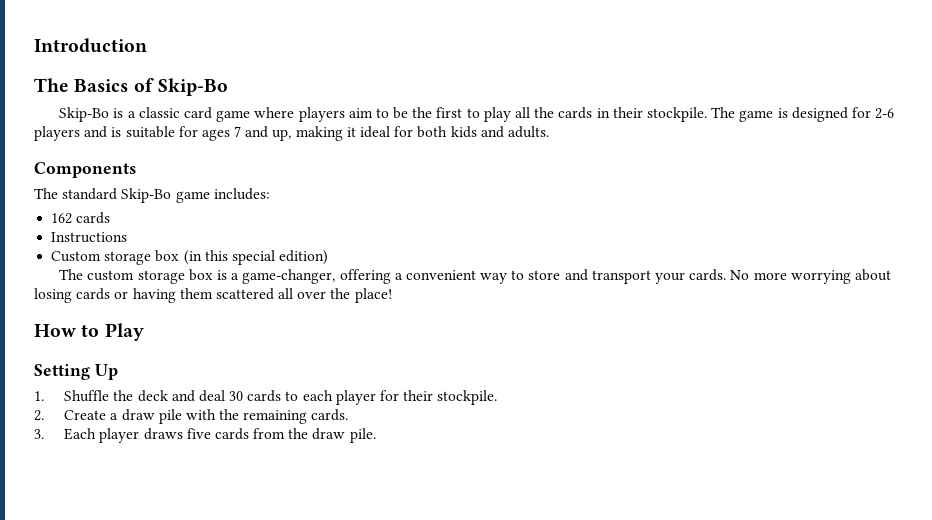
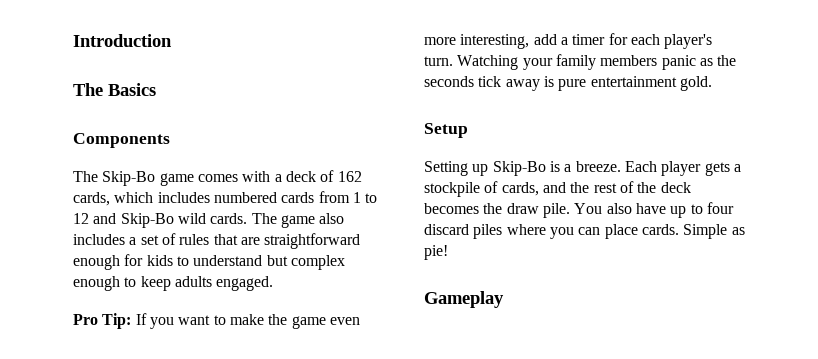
- The Basics of Skip-Bo
- Skip-Bo is a classic card game where players aim to be the first to play all the cards in their stockpile. The game is designed for 2-6 players and is suitable for ages 7 and up, making it ideal for both kids and adults.
+ The Basics
- The standard Skip-Bo game includes:
- 162 cards
- Instructions
- Custom storage box (in this special edition)
- The custom storage box is a game-changer, offering a convenient way to store and transport your cards. No more worrying about losing cards or having them scattered all over the place!
- How to Play
- Setting Up
- 1. Shuffle the deck and deal 30 cards to each player for their stockpile.
- 2. Create a draw pile with the remaining cards.
- 3. Each player draws five cards from the draw pile.
+ The Skip-Bo game comes with a deck of 162 cards, which includes numbered cards from 1 to 12 and Skip-Bo wild cards. The game also includes a set of rules that are straightforward enough for kids to understand but complex enough to keep adults engaged.
+ Pro Tip: If you want to make the game even more interesting, add a timer for each player's turn. Watching your family members panic as the seconds tick away is pure entertainment gold.
+ Setup
+ Setting up Skip-Bo is a breeze. Each player gets a stockpile of cards, and the rest of the deck becomes the draw pile. You also have up to four discard piles where you can place cards. Simple as pie!
+ Gameplay

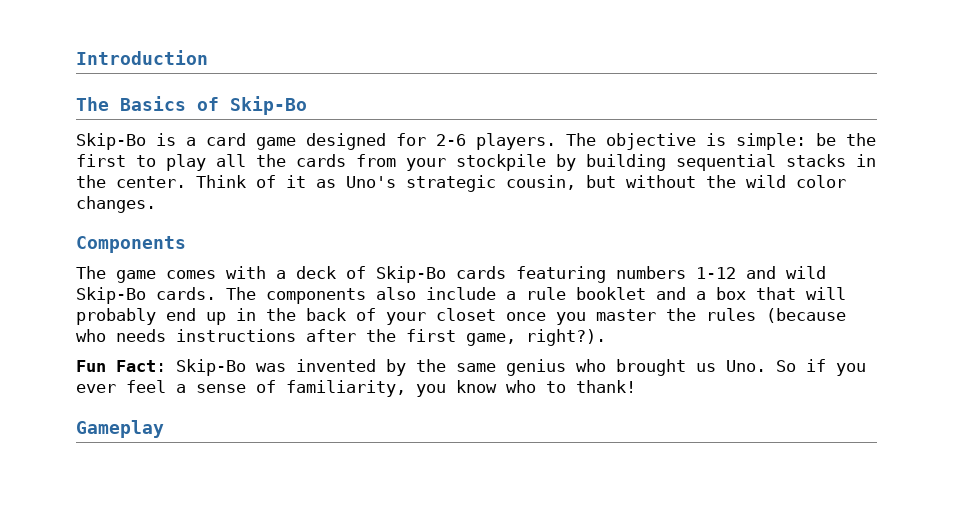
- The Basics
+ The Basics of Skip-Bo
+ Skip-Bo is a card game designed for 2-6 players. The objective is simple: be the first to play all the cards from your stockpile by building sequential stacks in the center. Think of it as Uno's strategic cousin, but without the wild color changes.
- The Skip-Bo game comes with a deck of 162 cards, which includes numbered cards from 1 to 12 and Skip-Bo wild cards. The game also includes a set of rules that are straightforward enough for kids to understand but complex enough to keep adults engaged.
- Pro Tip: If you want to make the game even more interesting, add a timer for each player's turn. Watching your family members panic as the seconds tick away is pure entertainment gold.
- Setup
- Setting up Skip-Bo is a breeze. Each player gets a stockpile of cards, and the rest of the deck becomes the draw pile. You also have up to four discard piles where you can place cards. Simple as pie!
+ The game comes with a deck of Skip-Bo cards featuring numbers 1-12 and wild Skip-Bo cards. The components also include a rule booklet and a box that will probably end up in the back of your closet once you master the rules (because who needs instructions after the first game, right?).
+ Fun Fact: Skip-Bo was invented by the same genius who brought us Uno. So if you ever feel a sense of familiarity, you know who to thank!

